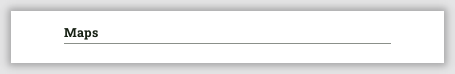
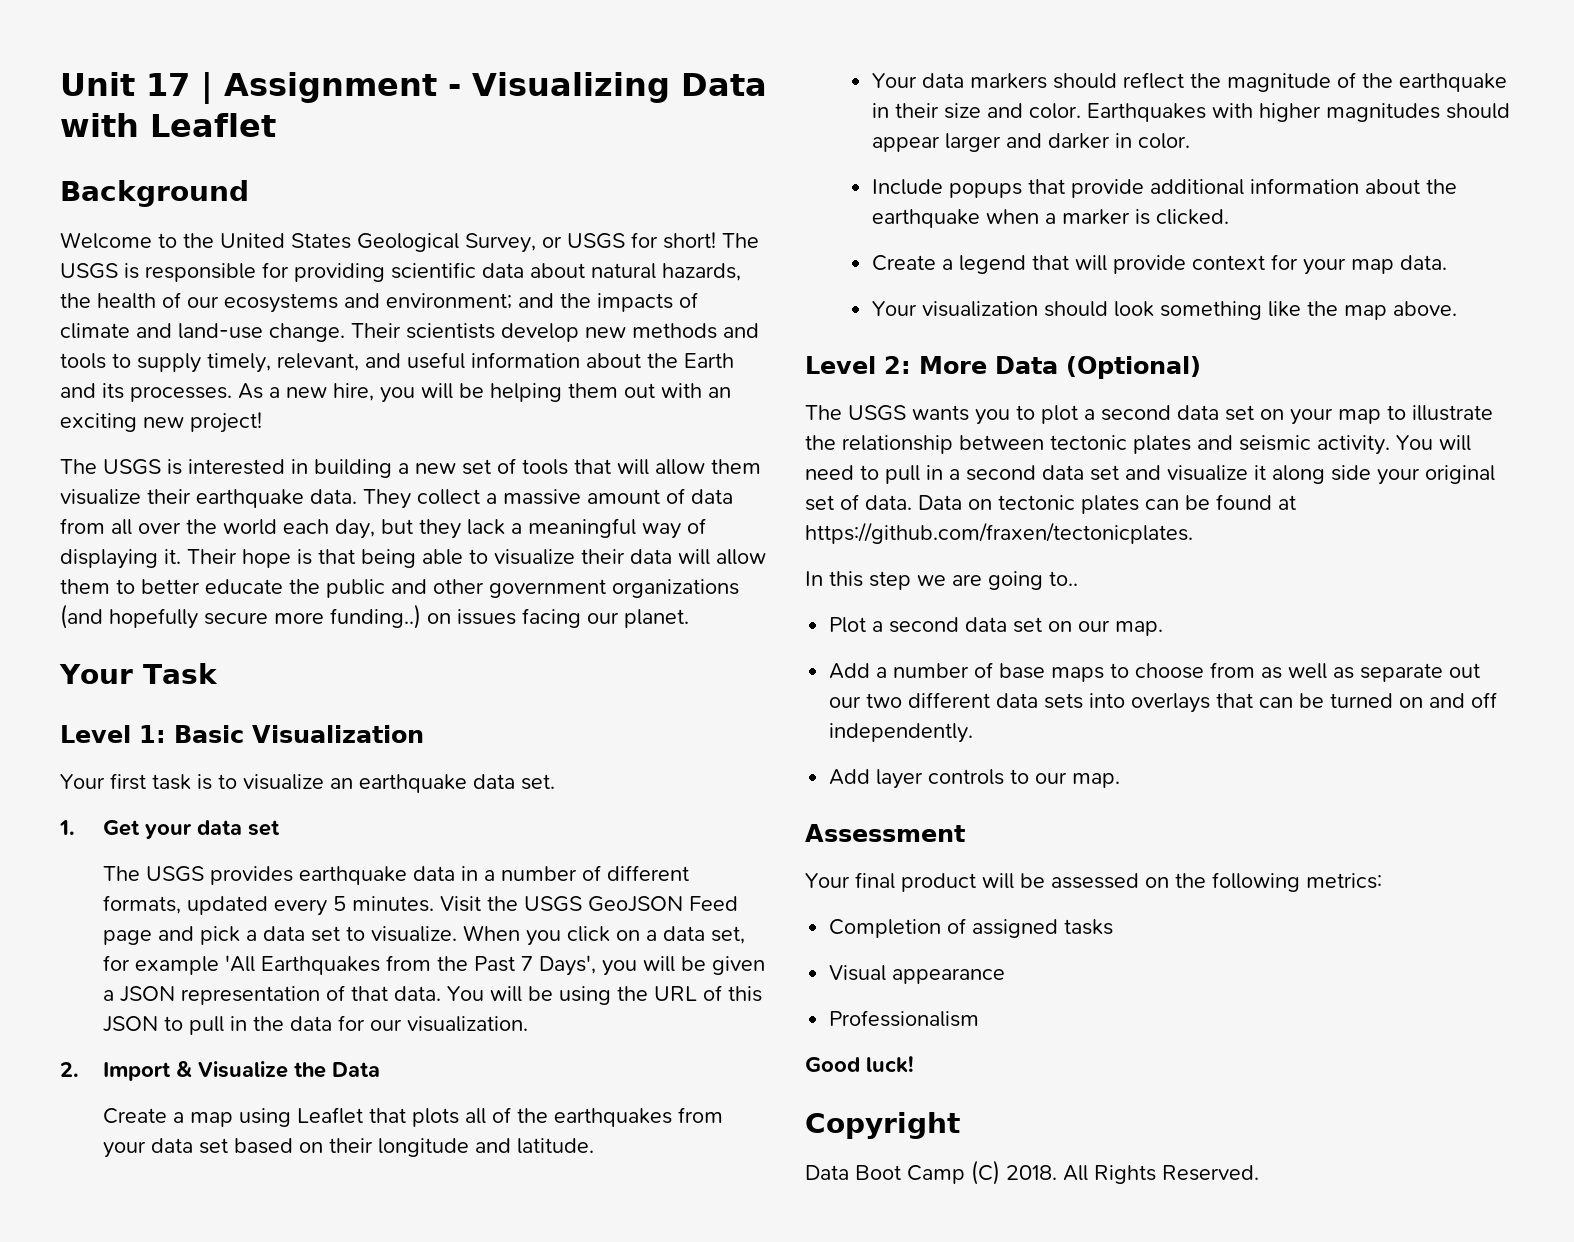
- Maps
+ Unit 17 | Assignment - Visualizing Data with Leaflet
+ Background
+ Welcome to the United States Geological Survey, or USGS for short! The USGS is responsible for providing scientific data about natural hazards, the health of our ecosystems and environment; and the impacts of climate and land-use change. Their scientists develop new methods and tools to supply timely, relevant, and useful information about the Earth and its processes. As a new hire, you will be helping them out with an exciting new project!
+ The USGS is interested in building a new set of tools that will allow them visualize their earthquake data. They collect a massive amount of data from all over the world each day, but they lack a meaningful way of displaying it. Their hope is that being able to visualize their data will allow them to better educate the public and other government organizations (and hopefully secure more funding..) on issues facing our planet.
+ Your Task
+ Level 1: Basic Visualization
+ Your first task is to visualize an earthquake data set.
+ 1. Get your data set
+ The USGS provides earthquake data in a number of different formats, updated every 5 minutes. Visit the USGS GeoJSON Feed page and pick a data set to visualize. When you click on a data set, for example 'All Earthquakes from the Past 7 Days', you will be given a JSON representation of that data. You will be using the URL of this JSON to pull in the data for our visualization.
+ 2. Import & Visualize the Data
+ Create a map using Leaflet that plots all of the earthquakes from your data set based on their longitude and latitude.
+ Your data markers should reflect the magnitude of the earthquake in their size and color. Earthquakes with higher magnitudes should appear larger and darker in color.
+ Include popups that provide additional information about the earthquake when a marker is clicked.
+ Create a legend that will provide context for your map data.
+ Your visualization should look something like the map above.
+ Level 2: More Data (Optional)
+ The USGS wants you to plot a second data set on your map to illustrate the relationship between tectonic plates and seismic activity. You will need to pull in a second data set and visualize it along side your original set of data. Data on tectonic plates can be found at https://github.com/fraxen/tectonicplates.
+ In this step we are going to..
+ Plot a second data set on our map.
+ Add a number of base maps to choose from as well as separate out our two different data sets into overlays that can be turned on and off independently.
+ Add layer controls to our map.
+ Assessment
+ Your final product will be assessed on the following metrics:
+ Completion of assigned tasks
+ Visual appearance
+ Professionalism
+ Good luck!
+ Copyright
+ Data Boot Camp (C) 2018. All Rights Reserved.

